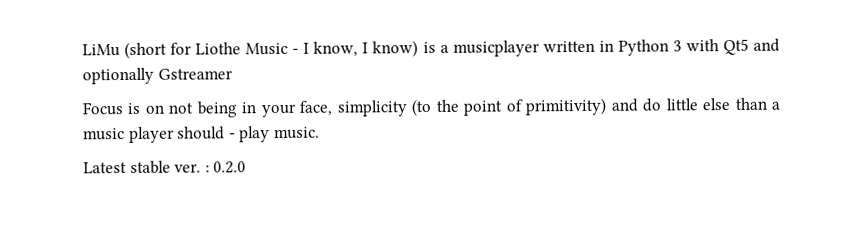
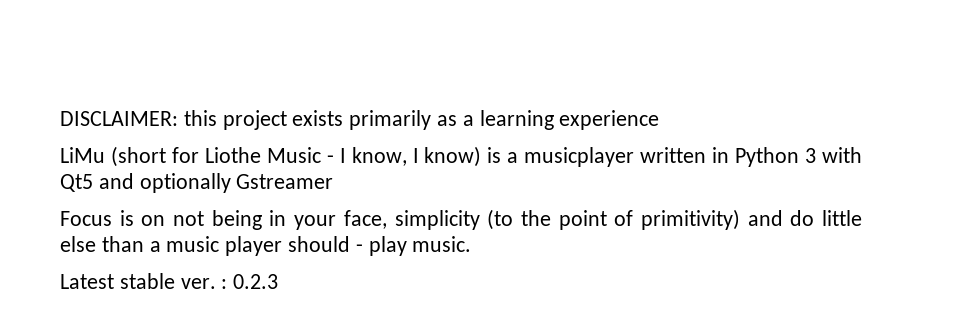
+ DISCLAIMER: this project exists primarily as a learning experience
- Latest stable ver. : 0.2.0
+ Latest stable ver. : 0.2.3

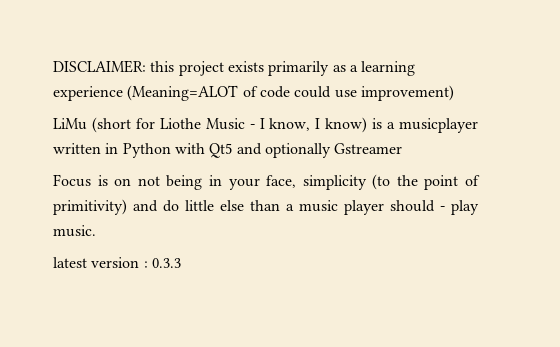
- DISCLAIMER: this project exists primarily as a learning experience
+ DISCLAIMER: this project exists primarily as a learning experience (Meaning=ALOT of code could use improvement)
- LiMu (short for Liothe Music - I know, I know) is a musicplayer written in Python 3 with Qt5 and optionally Gstreamer
+ LiMu (short for Liothe Music - I know, I know) is a musicplayer written in Python with Qt5 and optionally Gstreamer
- Latest stable ver. : 0.2.3
+ latest version : 0.3.3

